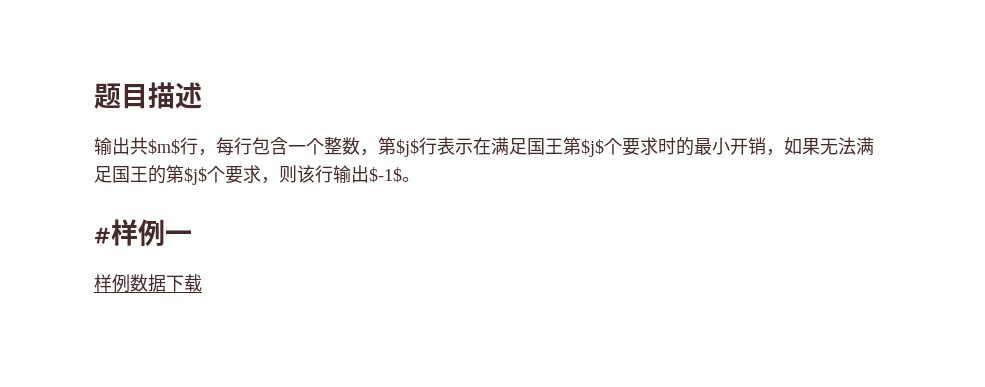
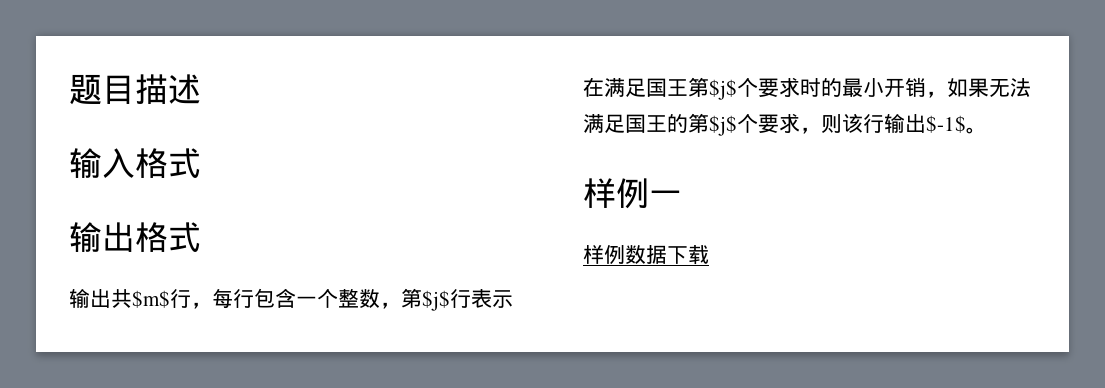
+ 输入格式
+ 输出格式
- #样例一
+ 样例一

